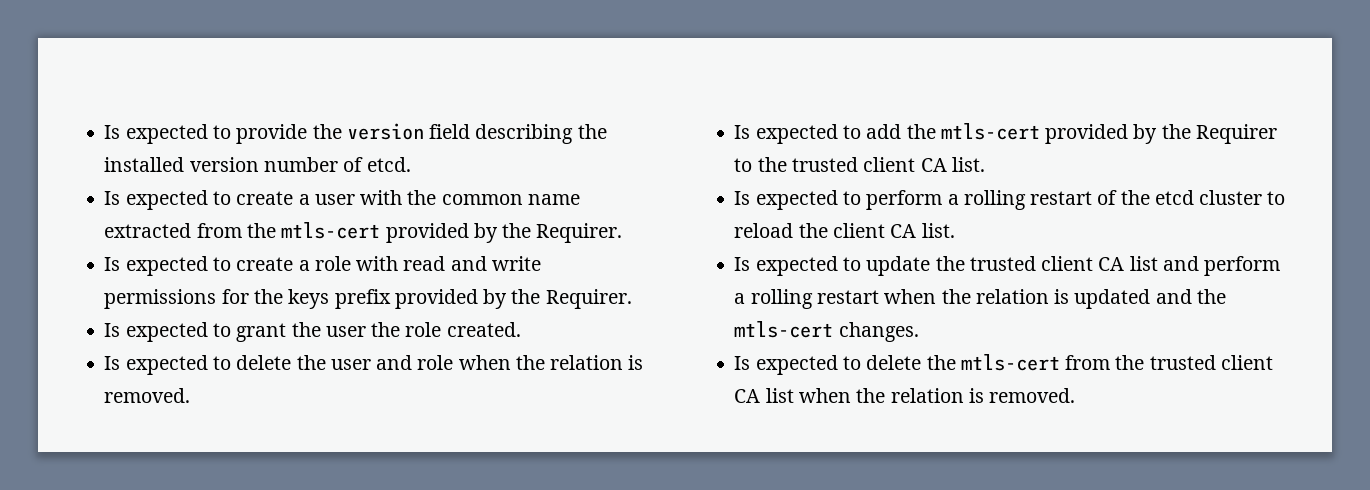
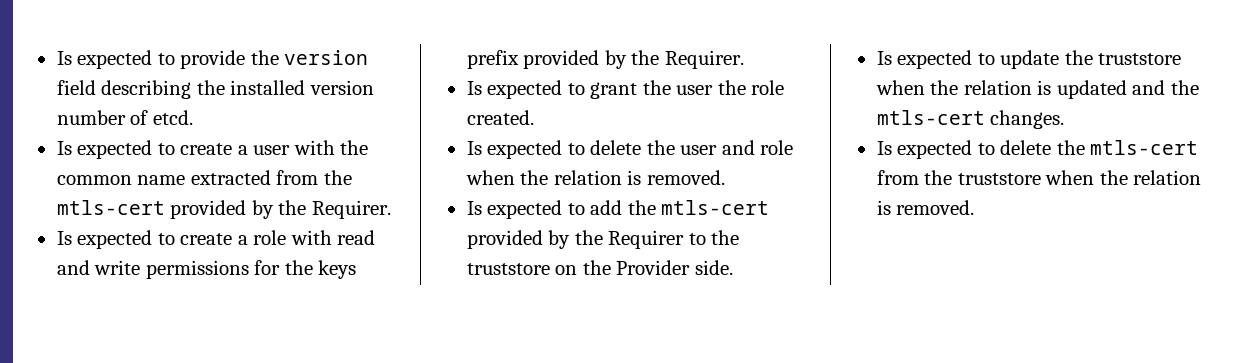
- Is expected to add the mtls-cert provided by the Requirer to the trusted client CA list.
- Is expected to perform a rolling restart of the etcd cluster to reload the client CA list.
+ Is expected to add the mtls-cert provided by the Requirer to the truststore on the Provider side.
- Is expected to update the trusted client CA list and perform a rolling restart when the relation is updated and the mtls-cert changes.
+ Is expected to update the truststore when the relation is updated and the mtls-cert changes.
- Is expected to delete the mtls-cert from the trusted client CA list when the relation is removed.
+ Is expected to delete the mtls-cert from the truststore when the relation is removed.

